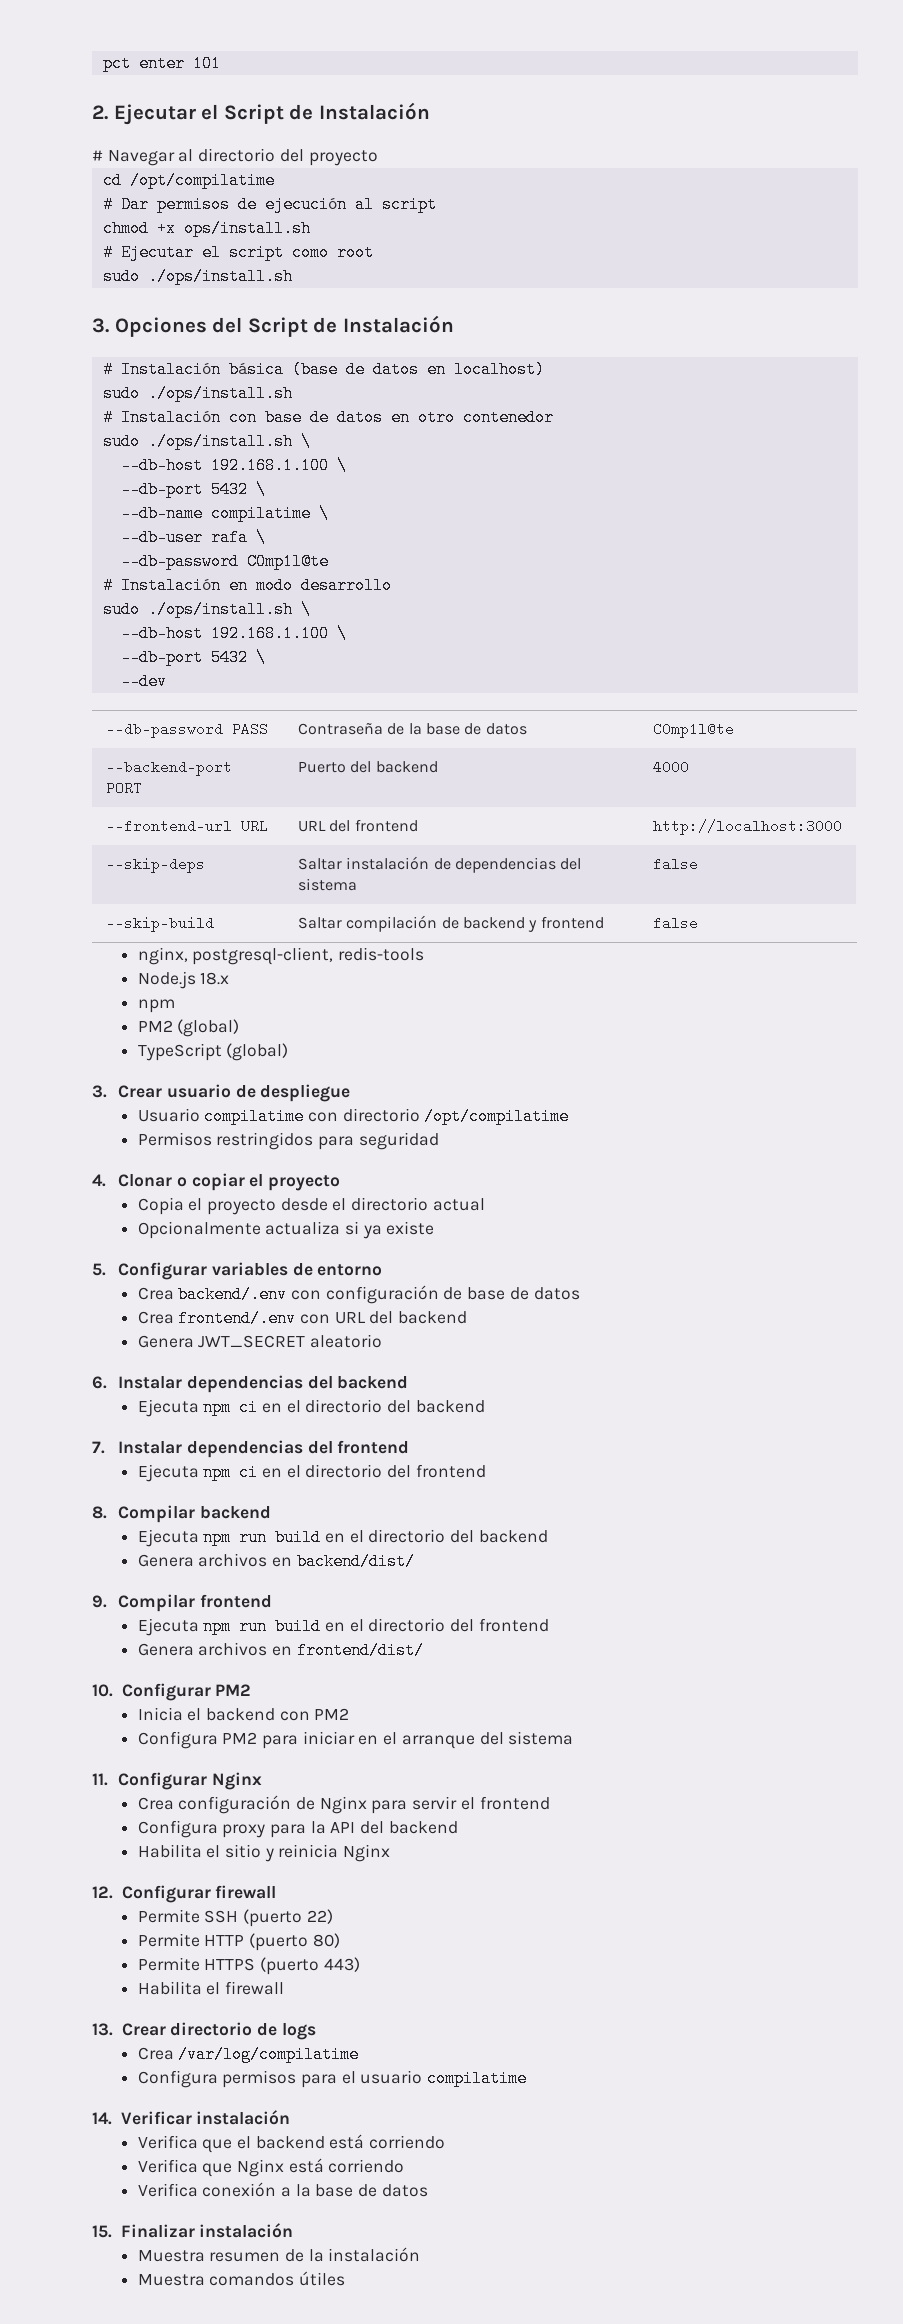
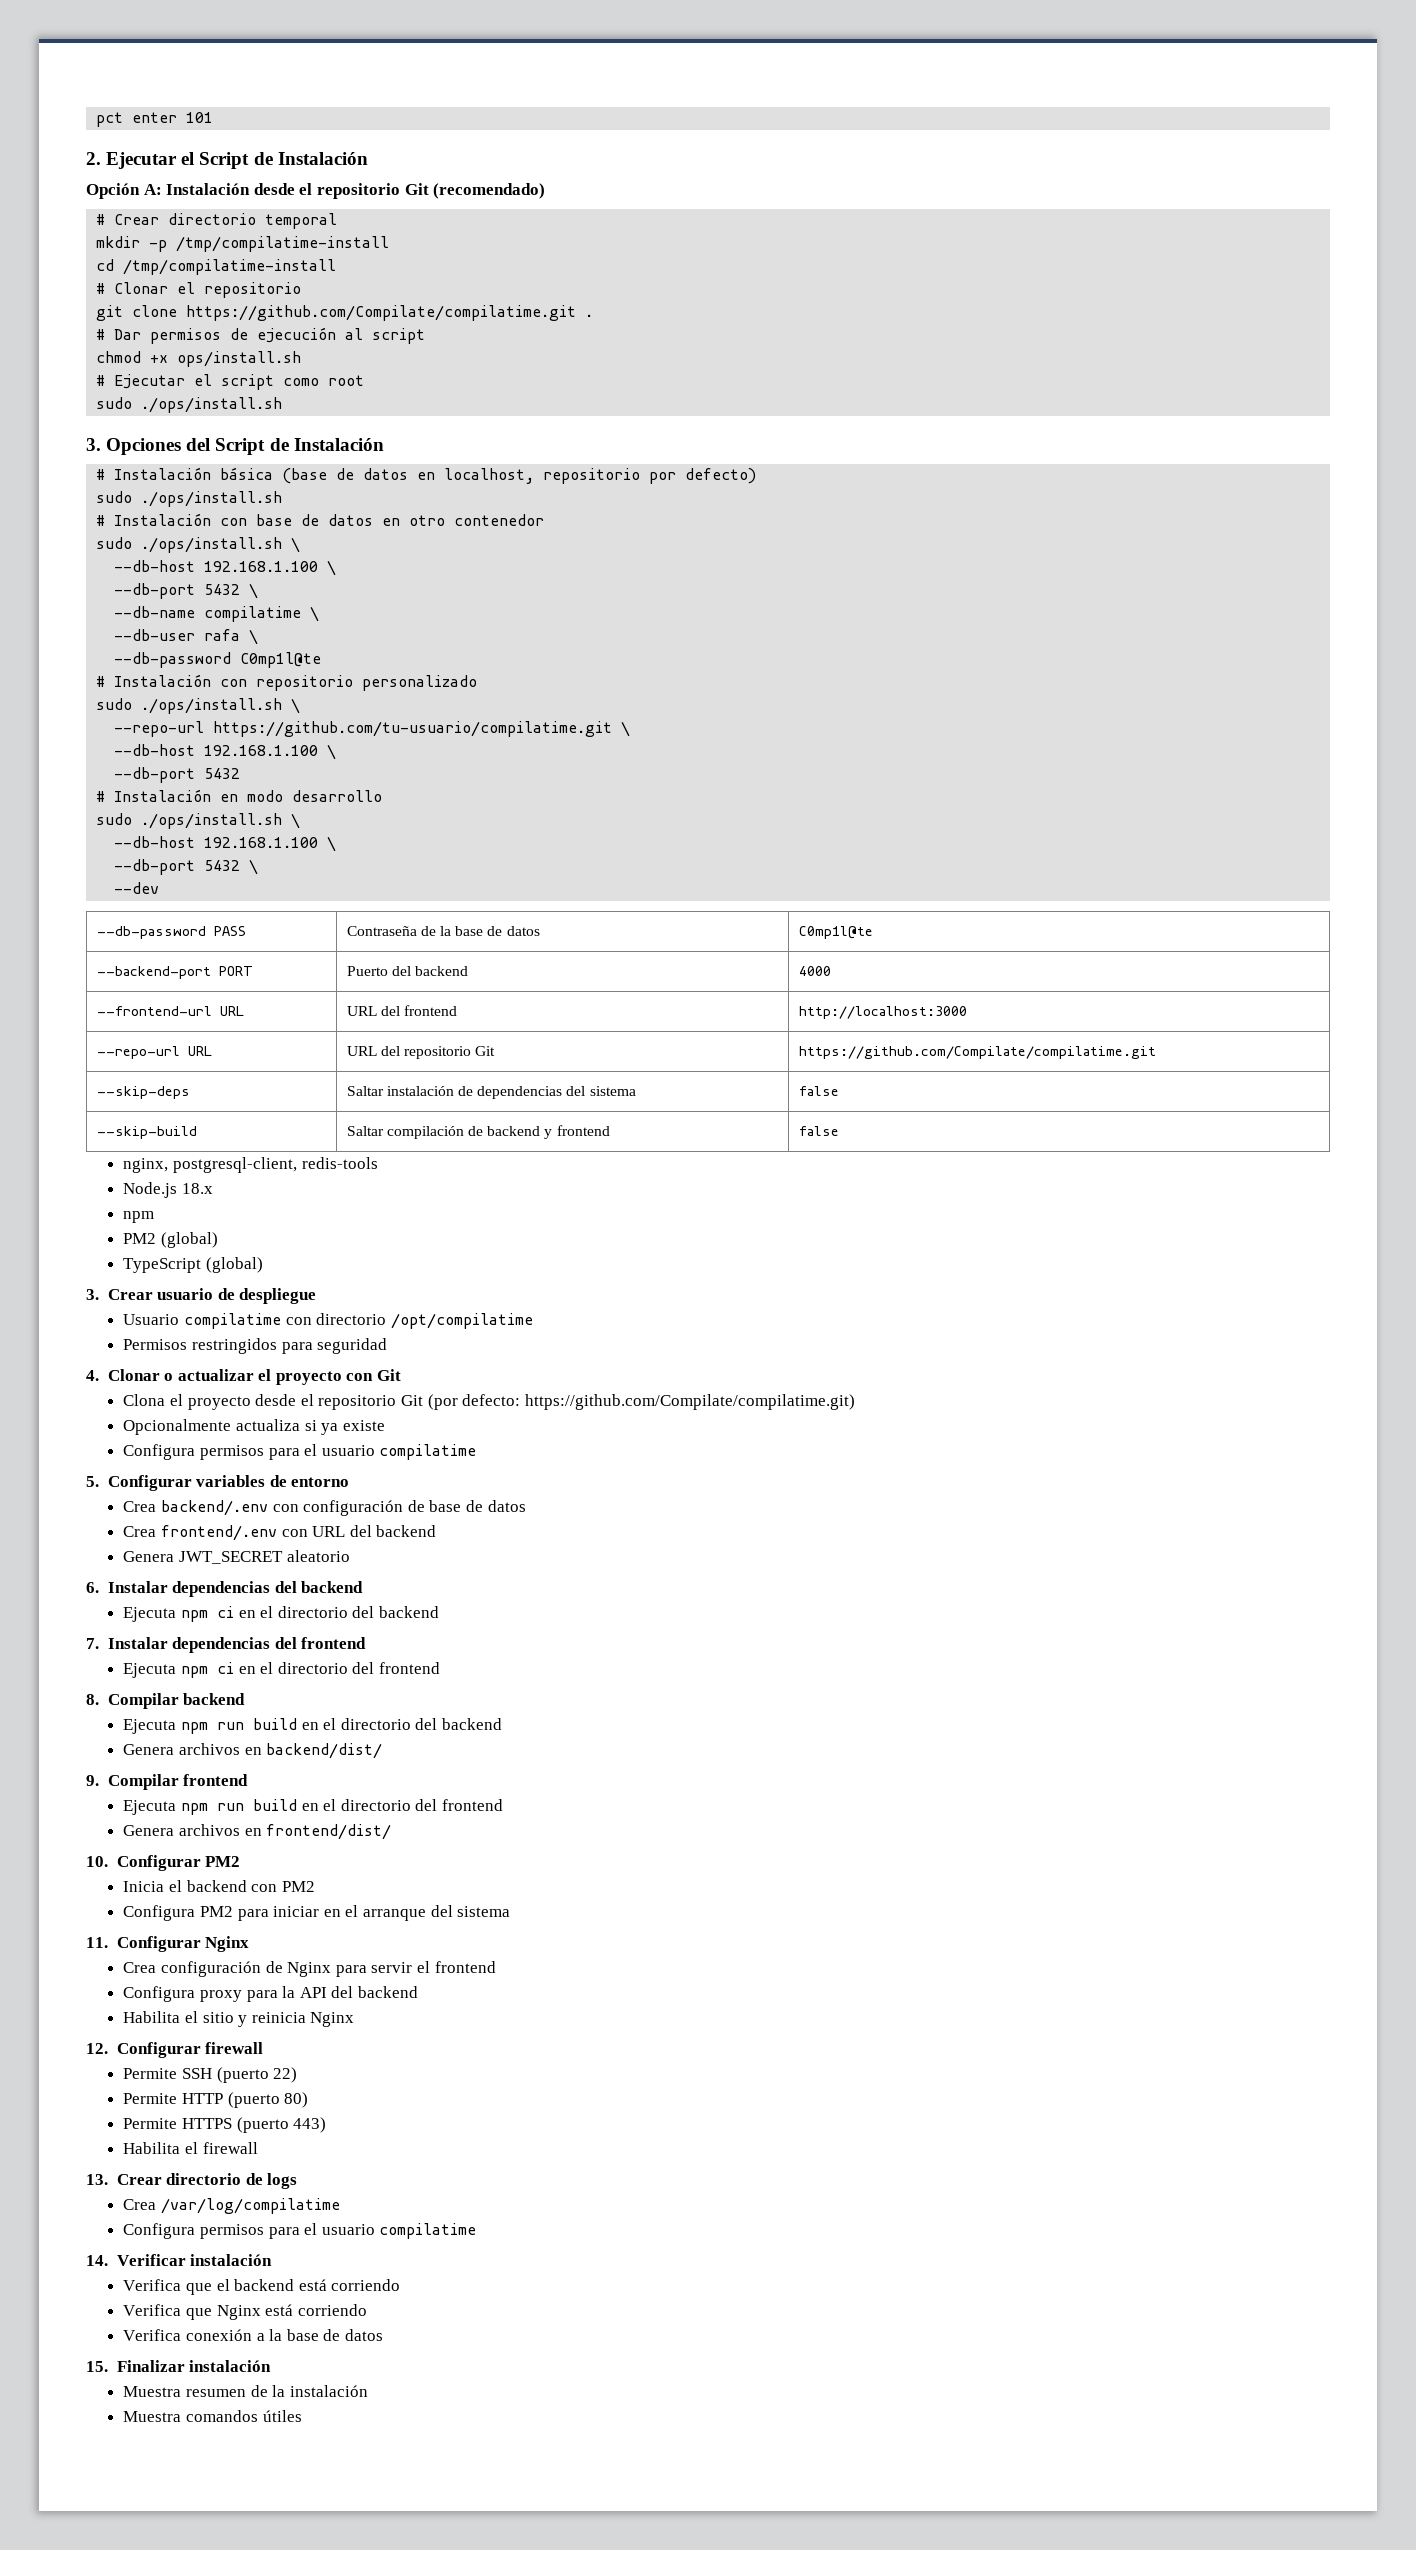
- # Navegar al directorio del proyecto
- cd /opt/compilatime
+ Opción A: Instalación desde el repositorio Git (recomendado)
+ # Crear directorio temporal
+ mkdir -p /tmp/compilatime-install
+ cd /tmp/compilatime-install
+ # Clonar el repositorio
+ git clone https://github.com/Compilate/compilatime.git .
- # Instalación básica (base de datos en localhost)
+ # Instalación básica (base de datos en localhost, repositorio por defecto)
+ # Instalación con repositorio personalizado
+ sudo ./ops/install.sh \
+ --repo-url https://github.com/tu-usuario/compilatime.git \
+ --db-host 192.168.1.100 \
+ --db-port 5432
+ --repo-url URL | URL del repositorio Git | https://github.com/Compilate/compilatime.git
- 4. Clonar o copiar el proyecto
- Copia el proyecto desde el directorio actual
+ 4. Clonar o actualizar el proyecto con Git
+ Clona el proyecto desde el repositorio Git (por defecto: https://github.com/Compilate/compilatime.git)
  Opcionalmente actualiza si ya existe
+ Configura permisos para el usuario compilatime

